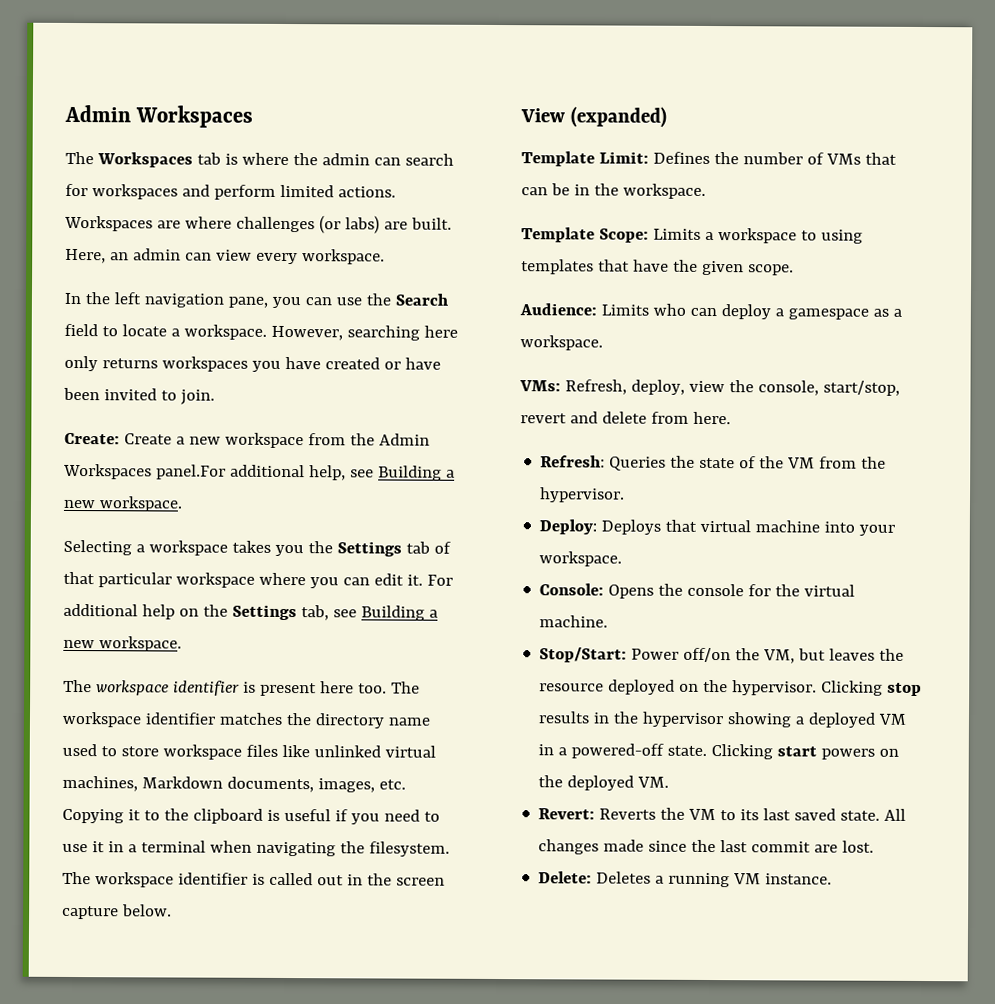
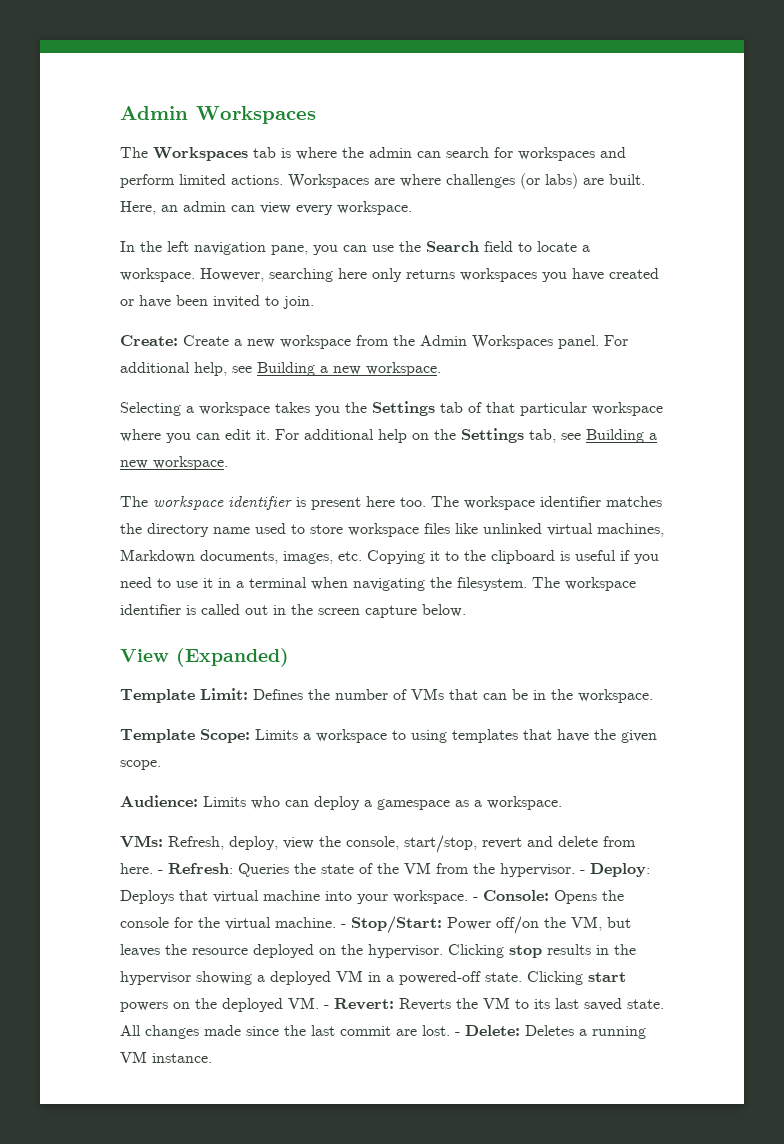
- Create: Create a new workspace from the Admin Workspaces panel.For additional help, see Building a new workspace.
+ Create: Create a new workspace from the Admin Workspaces panel. For additional help, see Building a new workspace.
- View (expanded)
+ View (Expanded)
- VMs: Refresh, deploy, view the console, start/stop, revert and delete from here.
- Refresh: Queries the state of the VM from the hypervisor.
- Deploy: Deploys that virtual machine into your workspace.
- Console: Opens the console for the virtual machine.
- Stop/Start: Power off/on the VM, but leaves the resource deployed on the hypervisor.
+ VMs: Refresh, deploy, view the console, start/stop, revert and delete from here. - Refresh: Queries the state of the VM from the hypervisor. - Deploy: Deploys that virtual machine into your workspace. - Console: Opens the console for the virtual machine. - Stop/Start: Power off/on the VM, but leaves the resource deployed on the hypervisor.
- Clicking start powers on the deployed VM.
- Revert: Reverts the VM to its last saved state.
+ Clicking start powers on the deployed VM. - Revert: Reverts the VM to its last saved state.
- All changes made since the last commit are lost.
- Delete: Deletes a running VM instance.
+ All changes made since the last commit are lost. - Delete: Deletes a running VM instance.

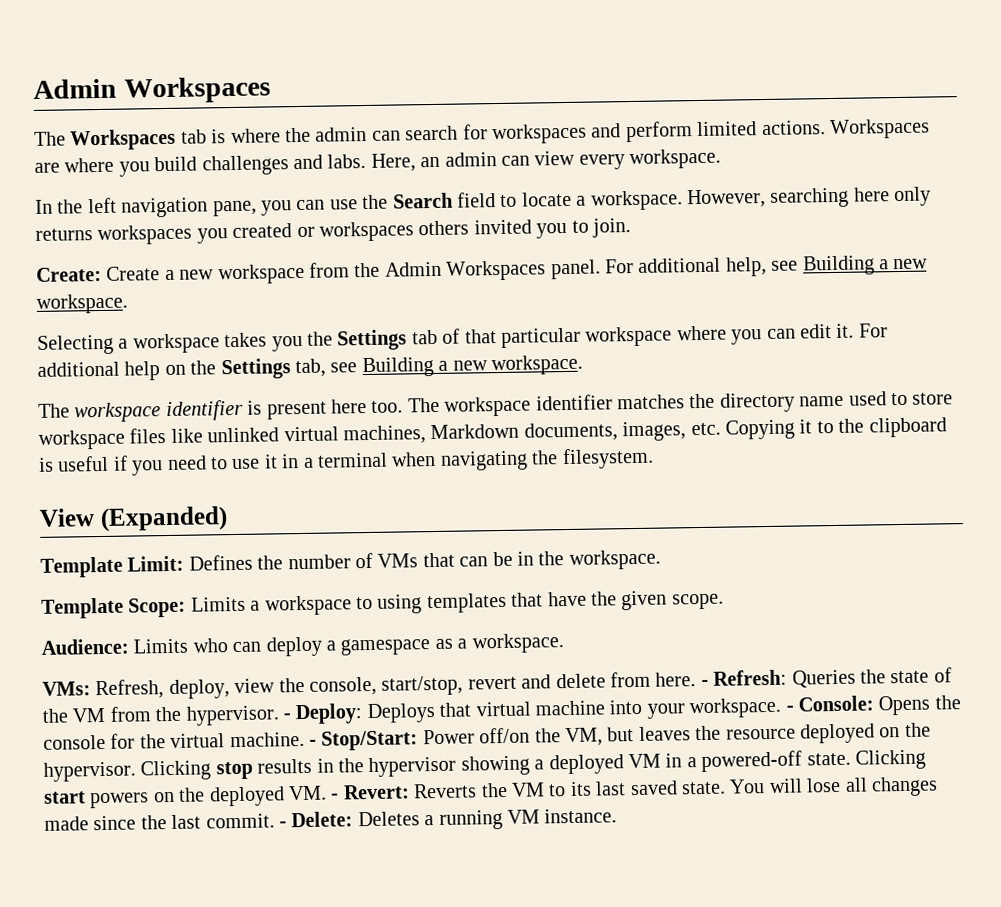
- Workspaces are where challenges (or labs) are built.
+ Workspaces are where you build challenges and labs.
- However, searching here only returns workspaces you have created or have been invited to join.
+ However, searching here only returns workspaces you created or workspaces others invited you to join.
- The workspace identifier is called out in the screen capture below.
- All changes made since the last commit are lost.
+ You will lose all changes made since the last commit.

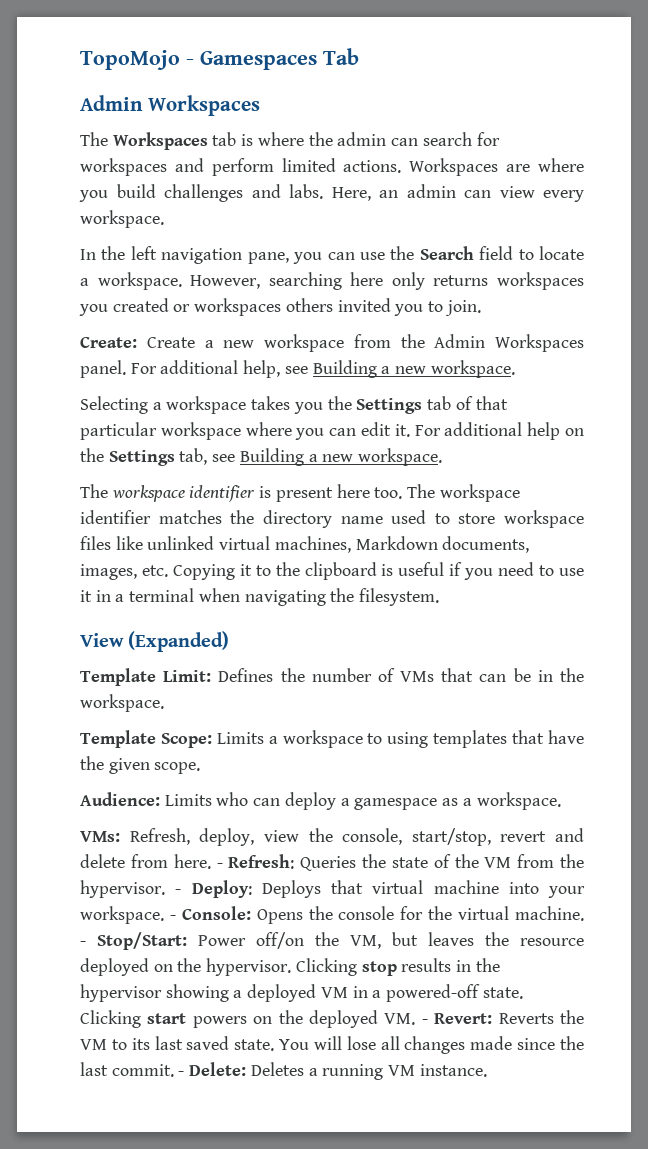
+ TopoMojo - Gamespaces Tab

